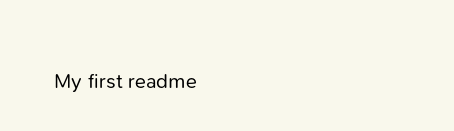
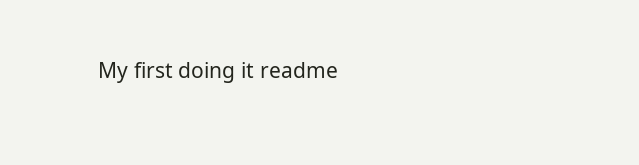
- My first readme
+ My first doing it readme

